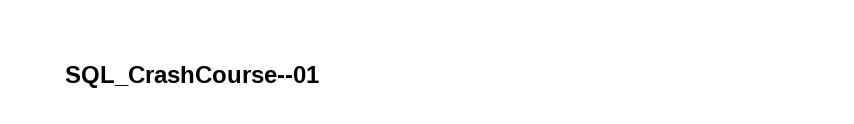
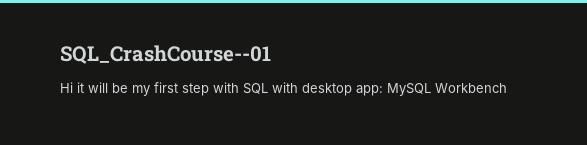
+ Hi it will be my first step with SQL with desktop app: MySQL Workbench

